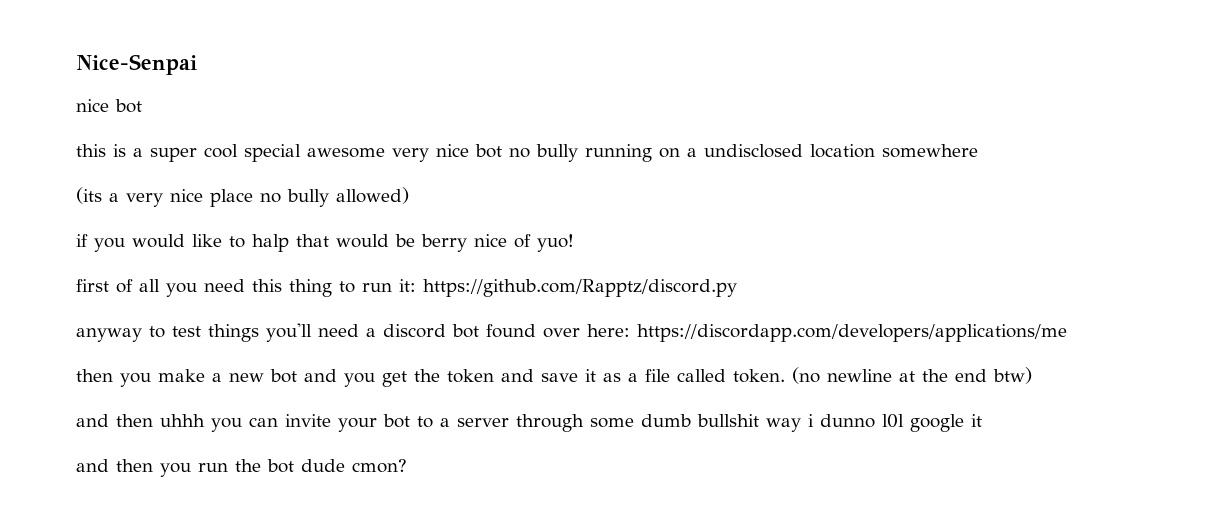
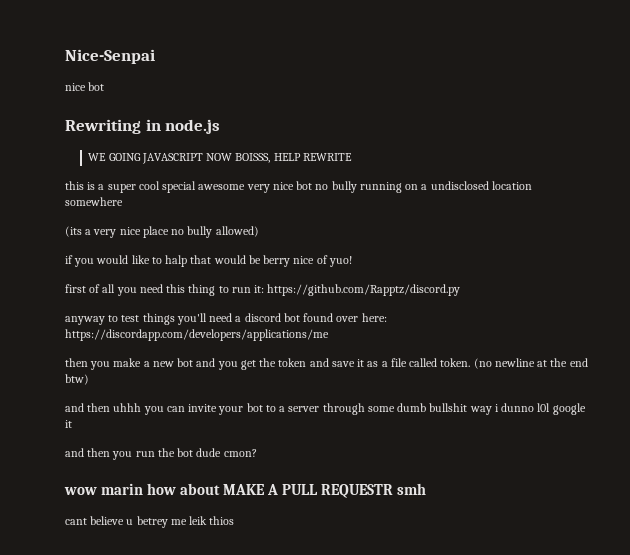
+ Rewriting in node.js
+ WE GOING JAVASCRIPT NOW BOISSS, HELP REWRITE
+ wow marin how about MAKE A PULL REQUESTR smh
+ cant believe u betrey me leik thios

